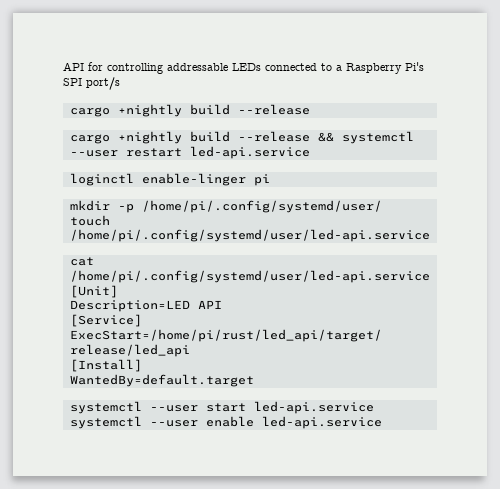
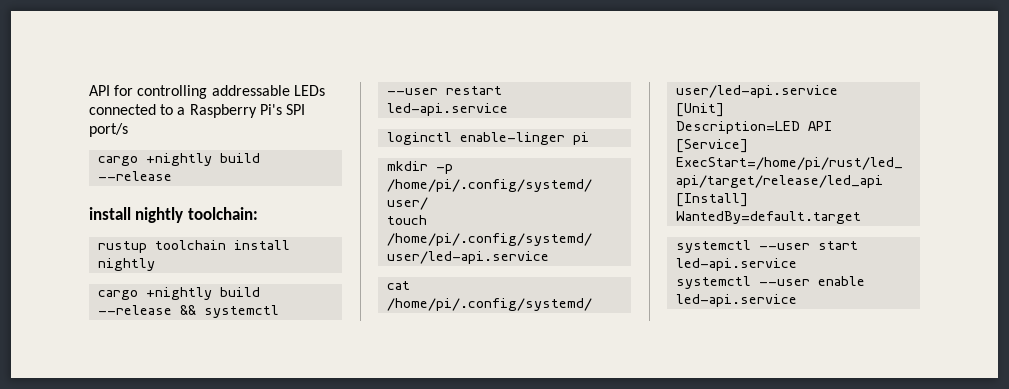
+ install nightly toolchain:
+ rustup toolchain install nightly

